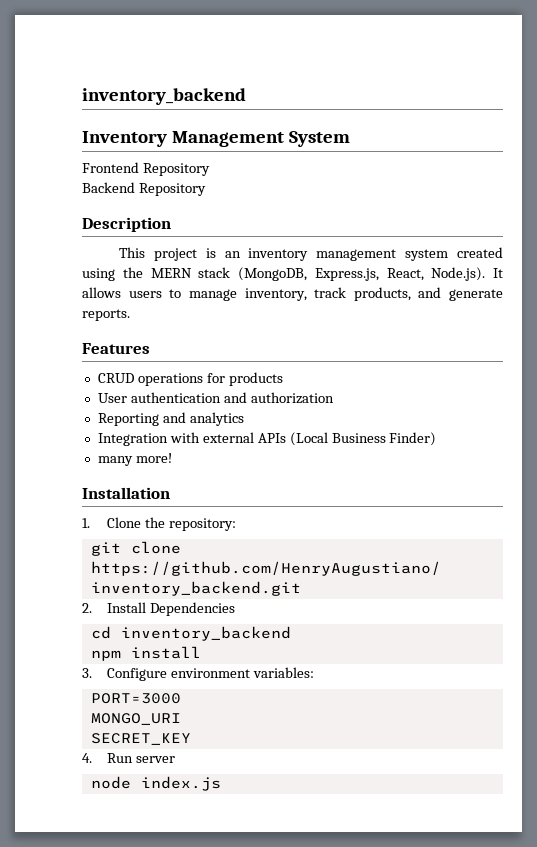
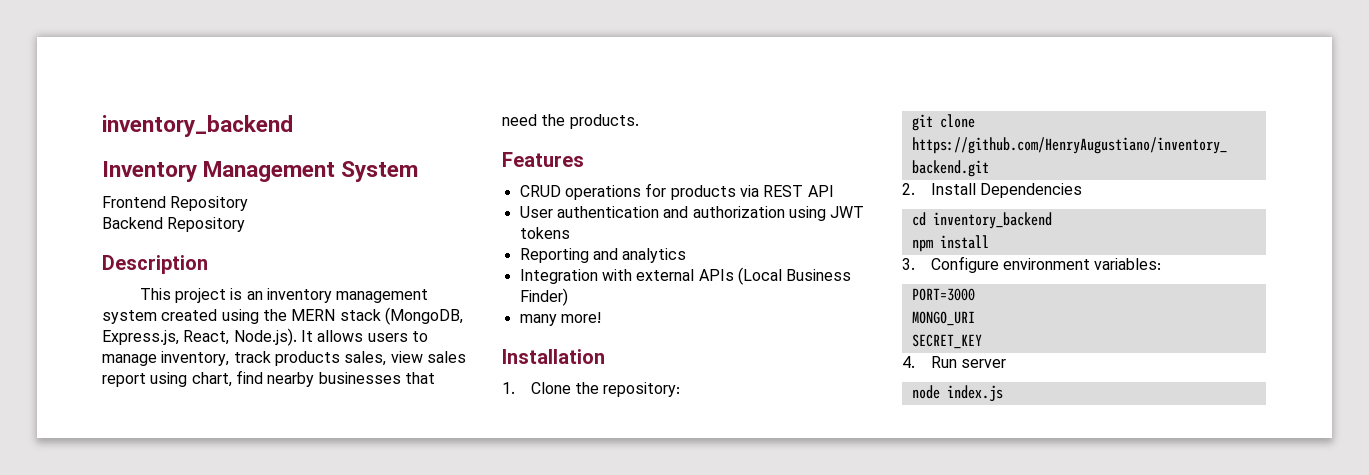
- This project is an inventory management system created using the MERN stack (MongoDB, Express.js, React, Node.js). It allows users to manage inventory, track products, and generate reports.
+ This project is an inventory management system created using the MERN stack (MongoDB, Express.js, React, Node.js). It allows users to manage inventory, track products sales, view sales report using chart, find nearby businesses that need the products.
- CRUD operations for products
+ CRUD operations for products via REST API
- User authentication and authorization
+ User authentication and authorization using JWT tokens

